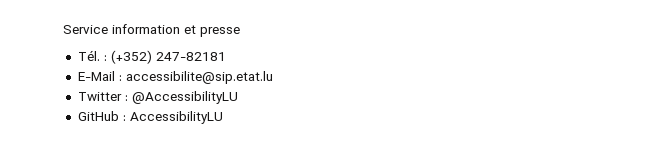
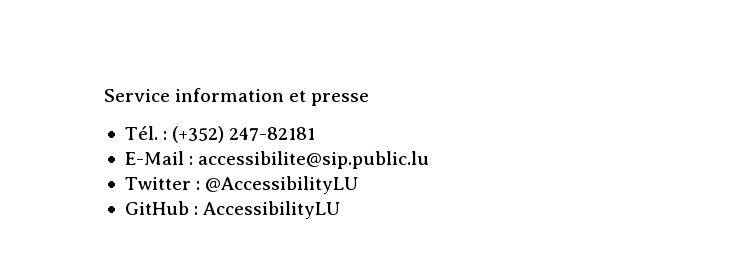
- E-Mail : accessibilite@sip.etat.lu
+ E-Mail : accessibilite@sip.public.lu

